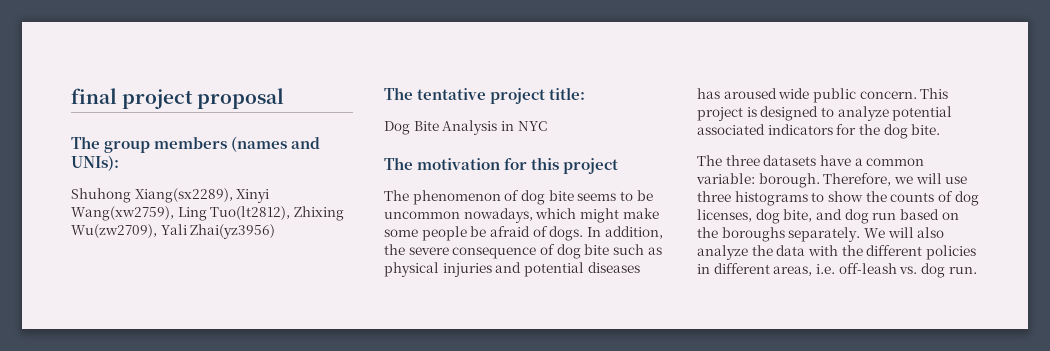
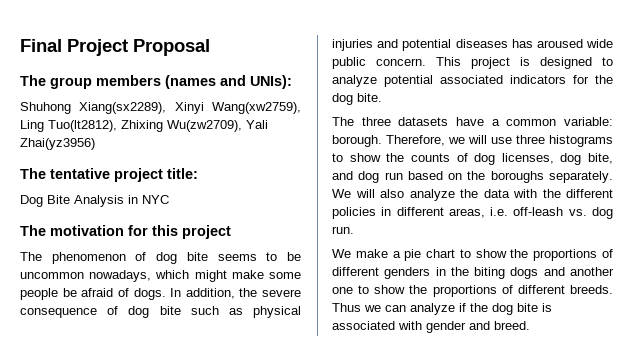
- final project proposal
+ Final Project Proposal
+ We make a pie chart to show the proportions of different genders in the biting dogs and another one to show the proportions of different breeds. Thus we can analyze if the dog bite is associated with gender and breed.

